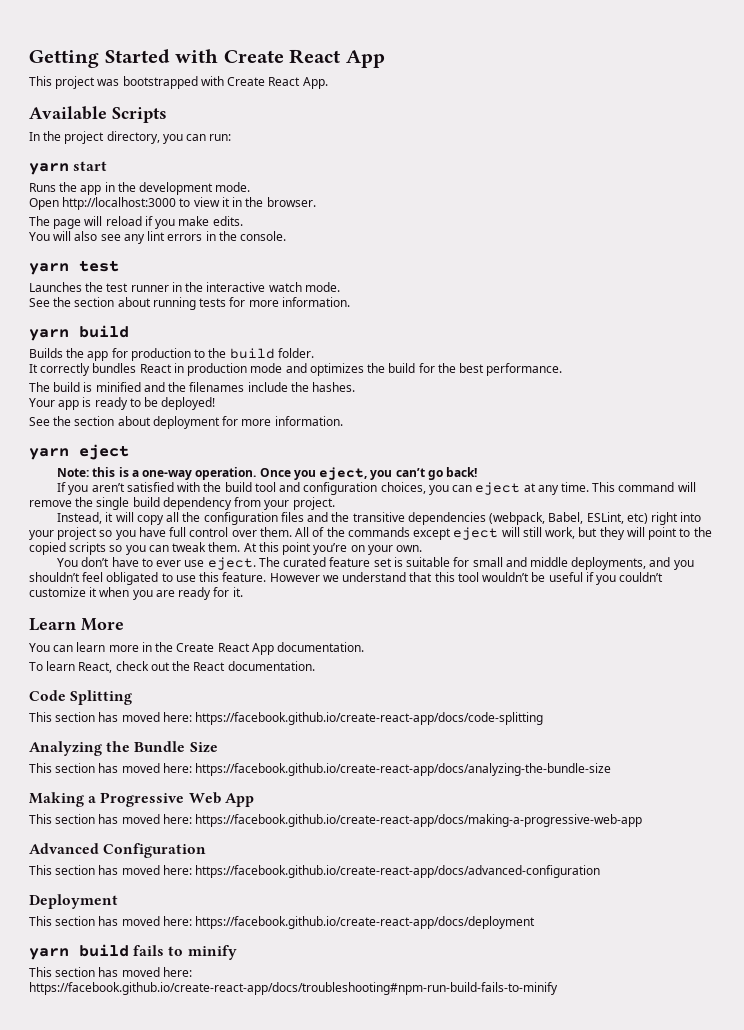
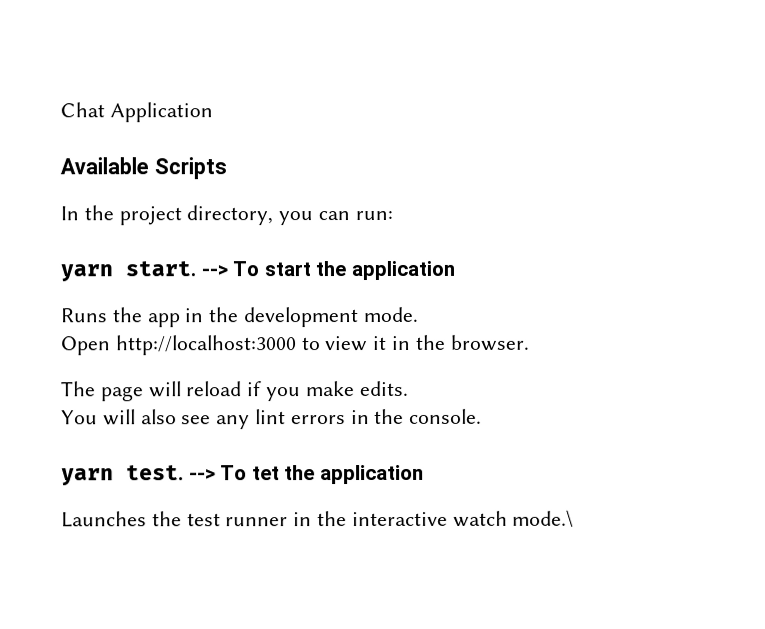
- Getting Started with Create React App
- This project was bootstrapped with Create React App.
+ Chat Application
- yarn start
+ yarn start. --> To start the application
- yarn test
+ yarn test. --> To tet the application
- Launches the test runner in the interactive watch mode.
- See the section about running tests for more information.
- yarn build
- Builds the app for production to the build folder.
- It correctly bundles React in production mode and optimizes the build for the best performance.
- The build is minified and the filenames include the hashes.
- Your app is ready to be deployed!
- See the section about deployment for more information.
- yarn eject
- Note: this is a one-way operation. Once you eject, you can’t go back!
- If you aren’t satisfied with the build tool and configuration choices, you can eject at any time. This command will remove the single build dependency from your project.
- Instead, it will copy all the configuration files and the transitive dependencies (webpack, Babel, ESLint, etc) right into your project so you have full control over them. All of the commands except eject will still work, but they will point to the copied scripts so you can tweak them. At this point you’re on your own.
- You don’t have to ever use eject. The curated feature set is suitable for small and middle deployments, and you shouldn’t feel obligated to use this feature. However we understand that this tool wouldn’t be useful if you couldn’t customize it when you are ready for it.
- Learn More
- You can learn more in the Create React App documentation.
- To learn React, check out the React documentation.
- Code Splitting
- This section has moved here: https://facebook.github.io/create-react-app/docs/code-splitting
- Analyzing the Bundle Size
- This section has moved here: https://facebook.github.io/create-react-app/docs/analyzing-the-bundle-size
- Making a Progressive Web App
- This section has moved here: https://facebook.github.io/create-react-app/docs/making-a-progressive-web-app
- Advanced Configuration
- This section has moved here: https://facebook.github.io/create-react-app/docs/advanced-configuration
- Deployment
- This section has moved here: https://facebook.github.io/create-react-app/docs/deployment
- yarn build fails to minify
- This section has moved here: https://facebook.github.io/create-react-app/docs/troubleshooting#npm-run-build-fails-to-minify
+ Launches the test runner in the interactive watch mode.\

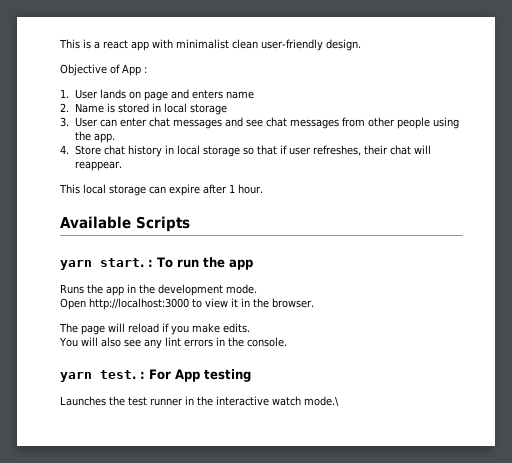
- Chat Application
+ This is a react app with minimalist clean user-friendly design.
+ Objective of App :
+ 1. User lands on page and enters name
+ 2. Name is stored in local storage
+ 3. User can enter chat messages and see chat messages from other people using the app.
+ 4. Store chat history in local storage so that if user refreshes, their chat will reappear.
+ This local storage can expire after 1 hour.
  Available Scripts
- In the project directory, you can run:
- yarn start. --> To start the application
+ yarn start. : To run the app
- yarn test. --> To tet the application
+ yarn test. : For App testing

